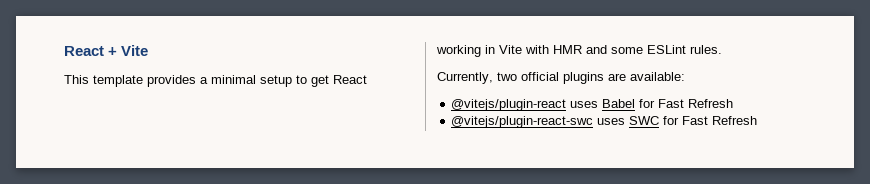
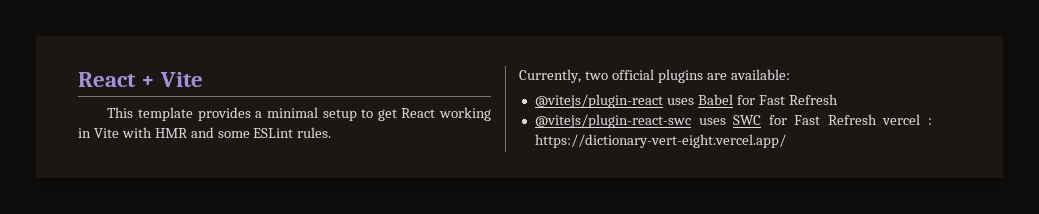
- @vitejs/plugin-react-swc uses SWC for Fast Refresh
+ @vitejs/plugin-react-swc uses SWC for Fast Refresh vercel : https://dictionary-vert-eight.vercel.app/

